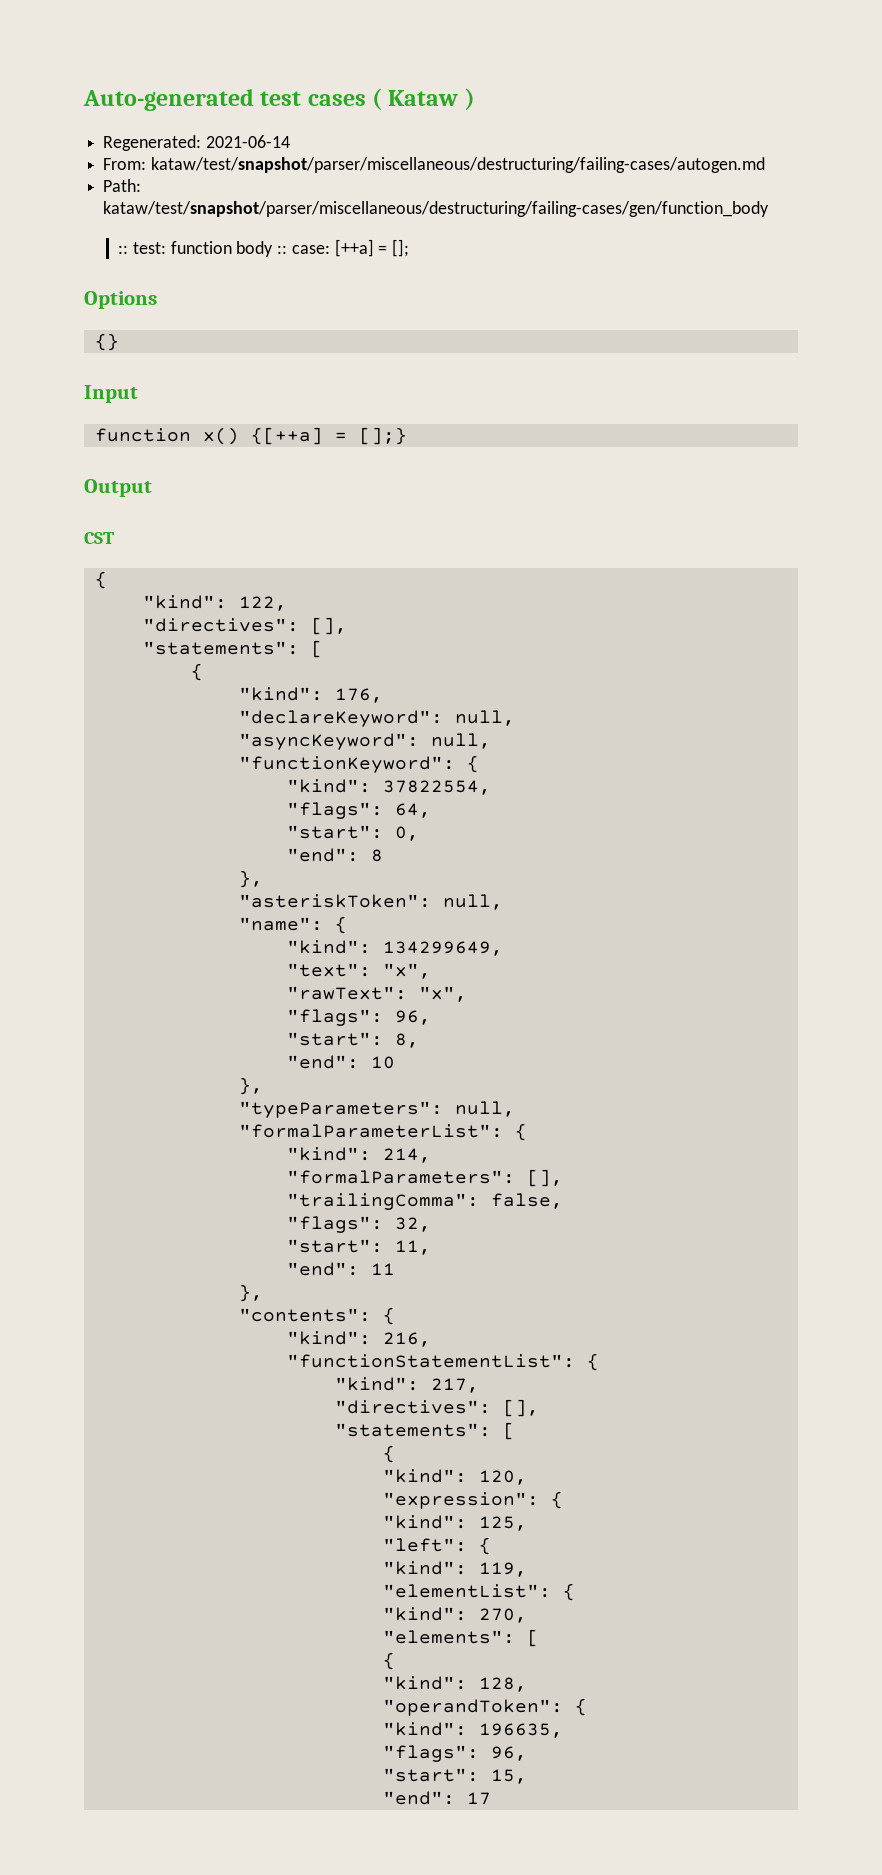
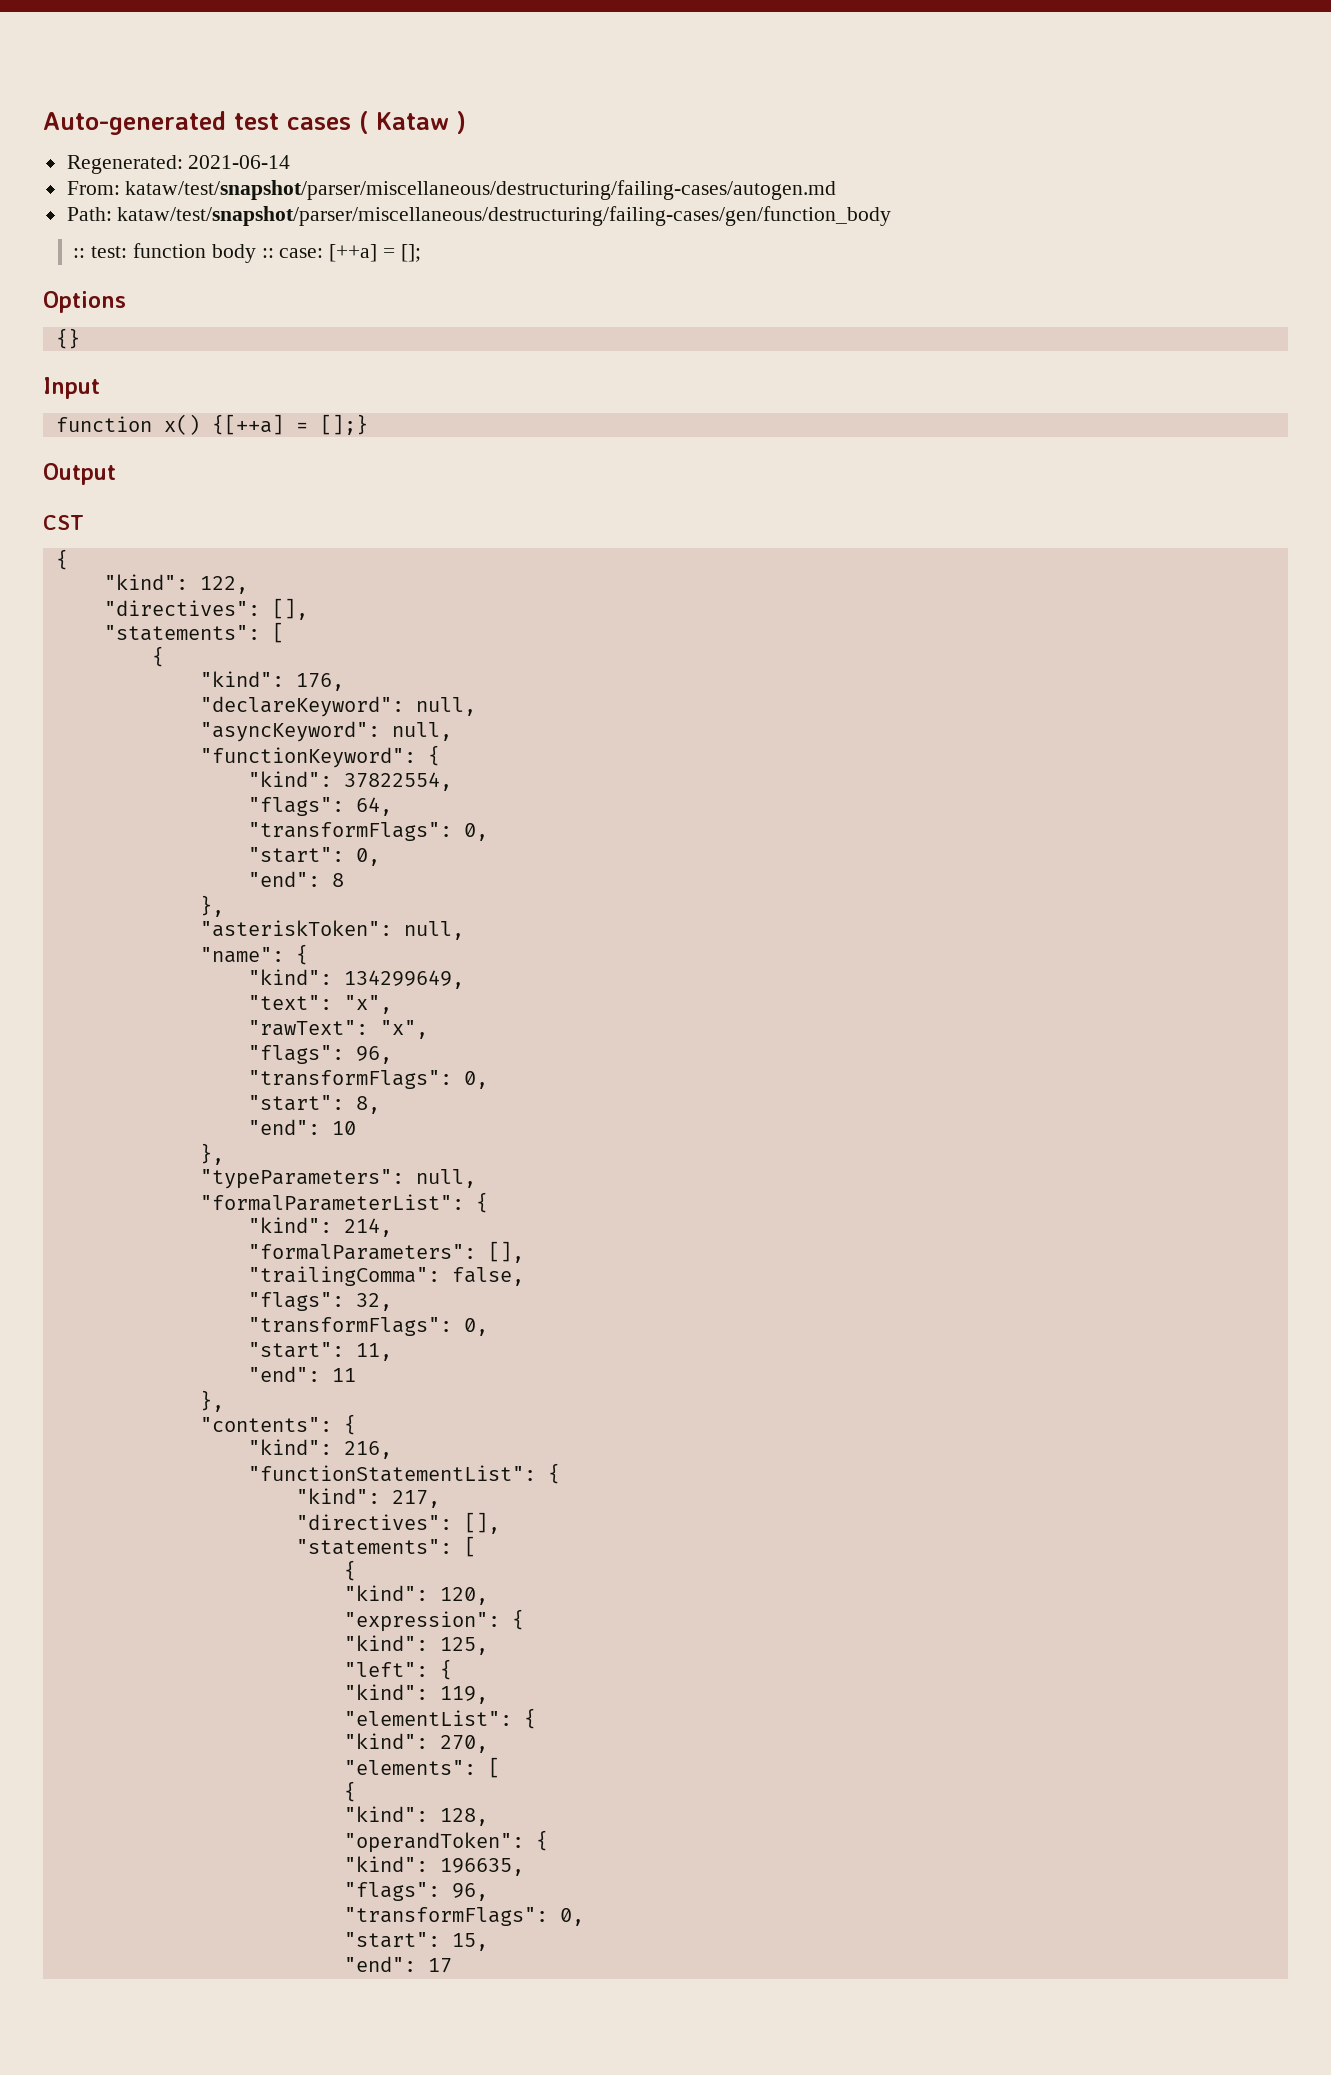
  "flags": 64,
+ "transformFlags": 0,
  "rawText": "x",
  "flags": 96,
+ "transformFlags": 0,
  "flags": 32,
+ "transformFlags": 0,
  "kind": 196635,
  "flags": 96,
+ "transformFlags": 0,

